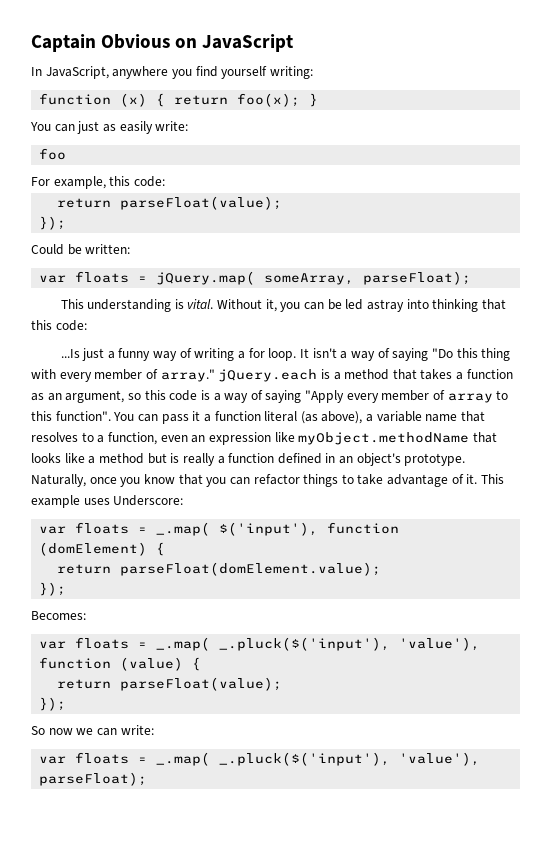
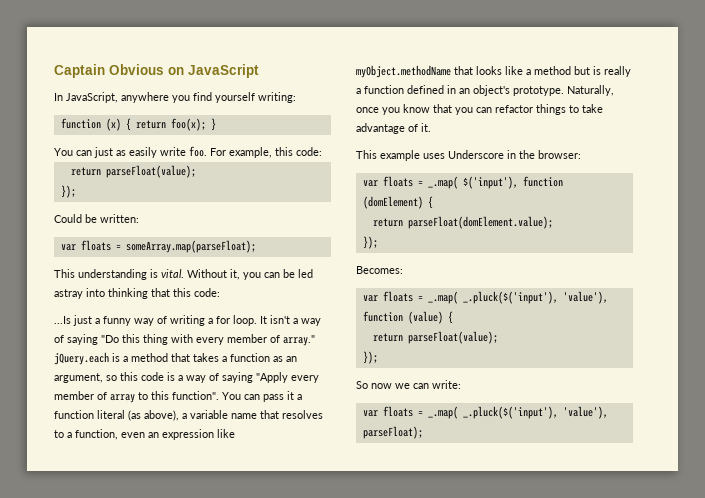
- You can just as easily write:
- foo
- For example, this code:
+ You can just as easily write foo. For example, this code:
- var floats = jQuery.map( someArray, parseFloat);
+ var floats = someArray.map(parseFloat);
- Naturally, once you know that you can refactor things to take advantage of it. This example uses Underscore:
+ Naturally, once you know that you can refactor things to take advantage of it.
+ This example uses Underscore in the browser:

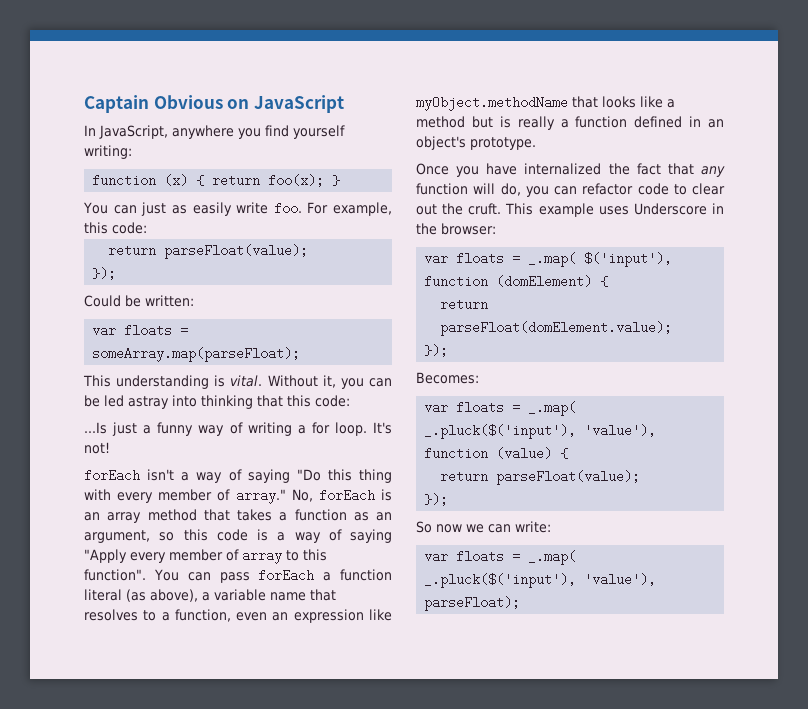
- It isn't a way of saying "Do this thing with every member of array." jQuery.each is a method that takes a function as an argument, so this code is a way of saying "Apply every member of array to this function".
+ It's not!
+ forEach isn't a way of saying "Do this thing with every member of array." No, forEach is an array method that takes a function as an argument, so this code is a way of saying "Apply every member of array to this function".
- You can pass it a function literal (as above), a variable name that resolves to a function, even an expression like myObject.methodName that looks like a method but is really a function defined in an object's prototype. Naturally, once you know that you can refactor things to take advantage of it.
- This example uses Underscore in the browser:
+ You can pass forEach a function literal (as above), a variable name that resolves to a function, even an expression like myObject.methodName that looks like a method but is really a function defined in an object's prototype.
+ Once you have internalized the fact that any function will do, you can refactor code to clear out the cruft. This example uses Underscore in the browser:

